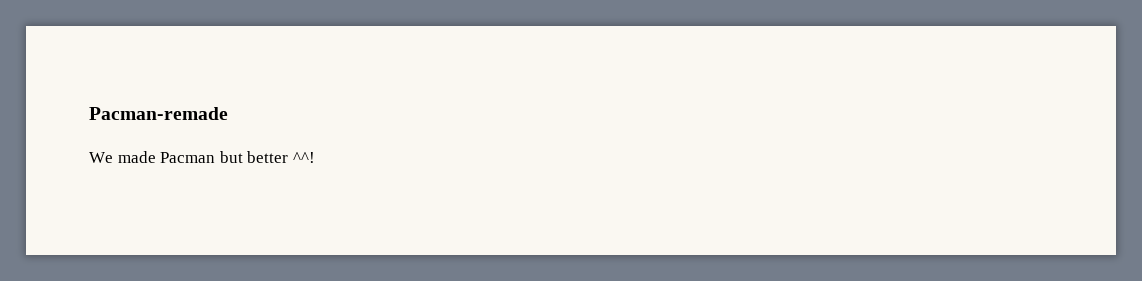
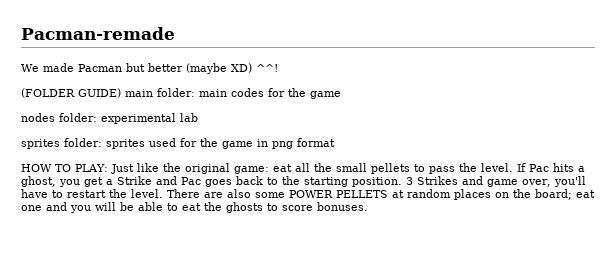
- We made Pacman but better ^^!
+ We made Pacman but better (maybe XD) ^^!
+ (FOLDER GUIDE) main folder: main codes for the game
+ nodes folder: experimental lab
+ sprites folder: sprites used for the game in png format
+ HOW TO PLAY: Just like the original game: eat all the small pellets to pass the level. If Pac hits a ghost, you get a Strike and Pac goes back to the starting position. 3 Strikes and game over, you'll have to restart the level. There are also some POWER PELLETS at random places on the board; eat one and you will be able to eat the ghosts to score bonuses.

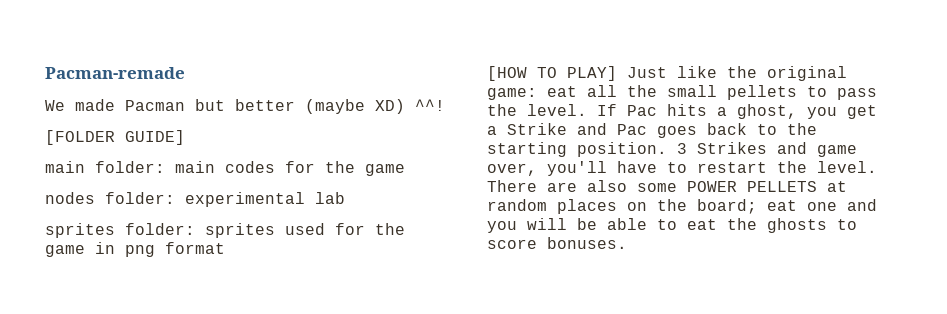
- (FOLDER GUIDE) main folder: main codes for the game
+ [FOLDER GUIDE]
+ main folder: main codes for the game
- HOW TO PLAY: Just like the original game: eat all the small pellets to pass the level.
+ [HOW TO PLAY] Just like the original game: eat all the small pellets to pass the level.

